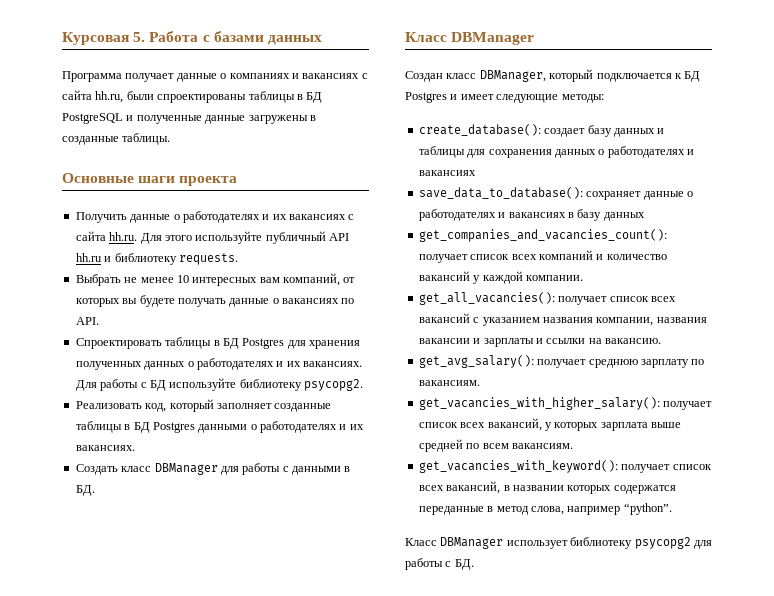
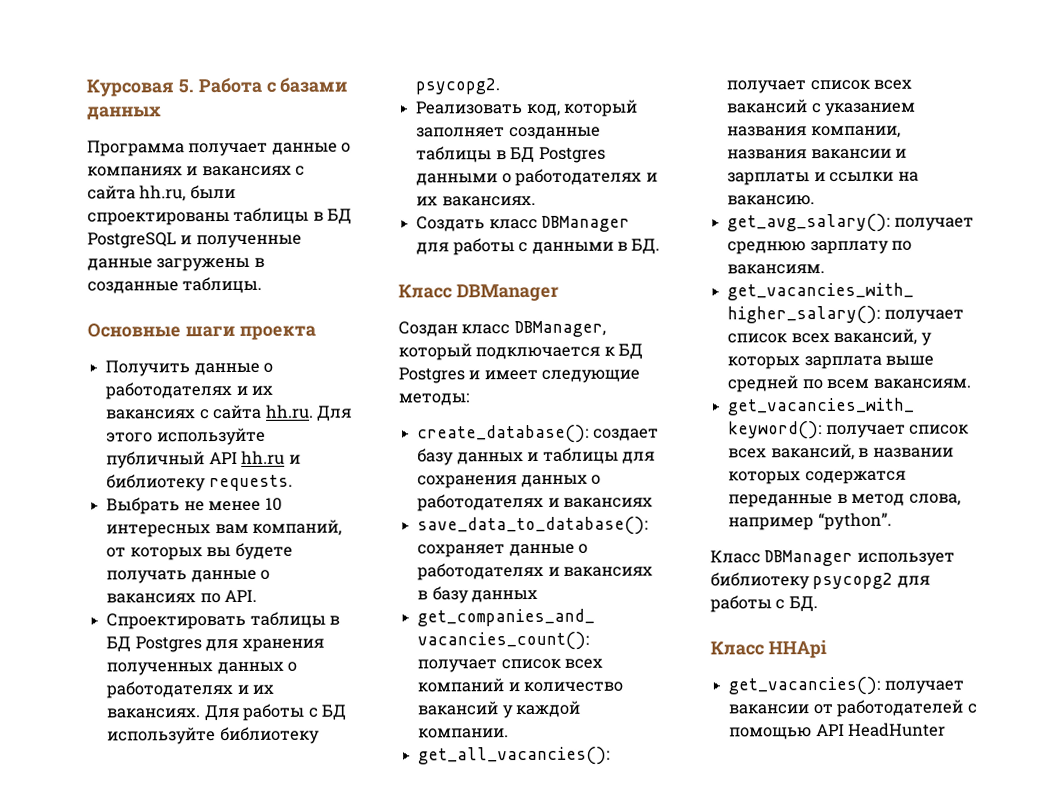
+ Класс HHApi
+ get_vacancies(): получает вакансии от работодателей с помощью API HeadHunter

